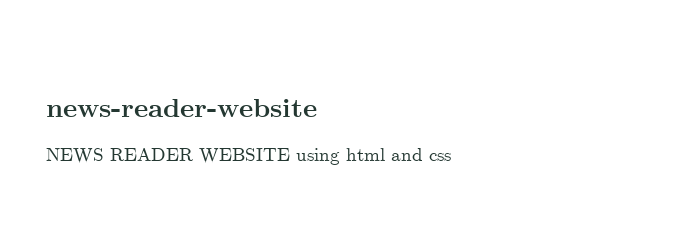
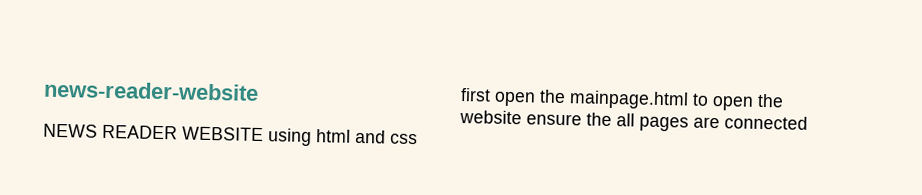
- NEWS READER WEBSITE using html and css
+ NEWS READER WEBSITE using html and css first open the mainpage.html to open the website ensure the all pages are connected

